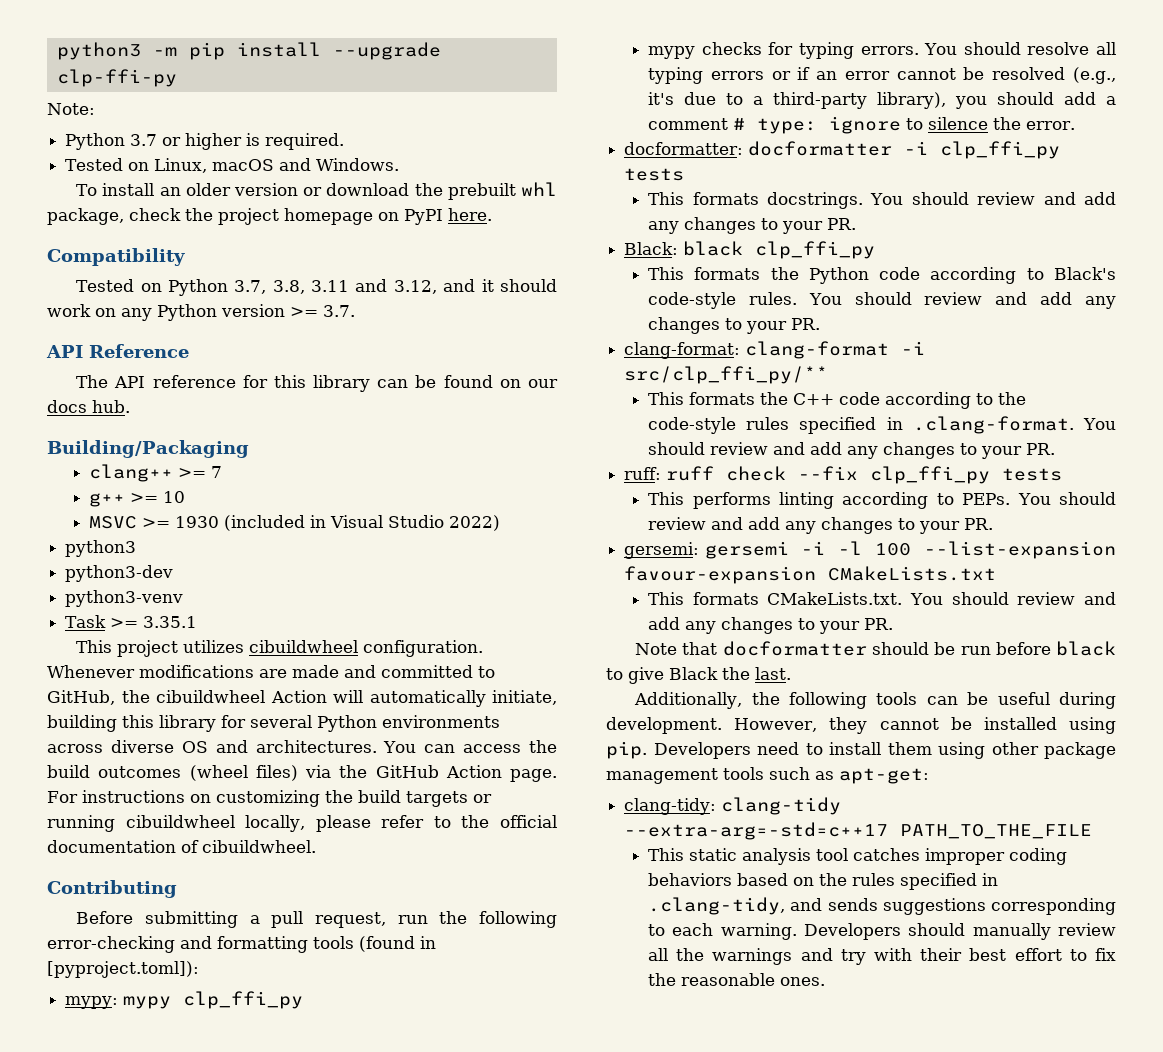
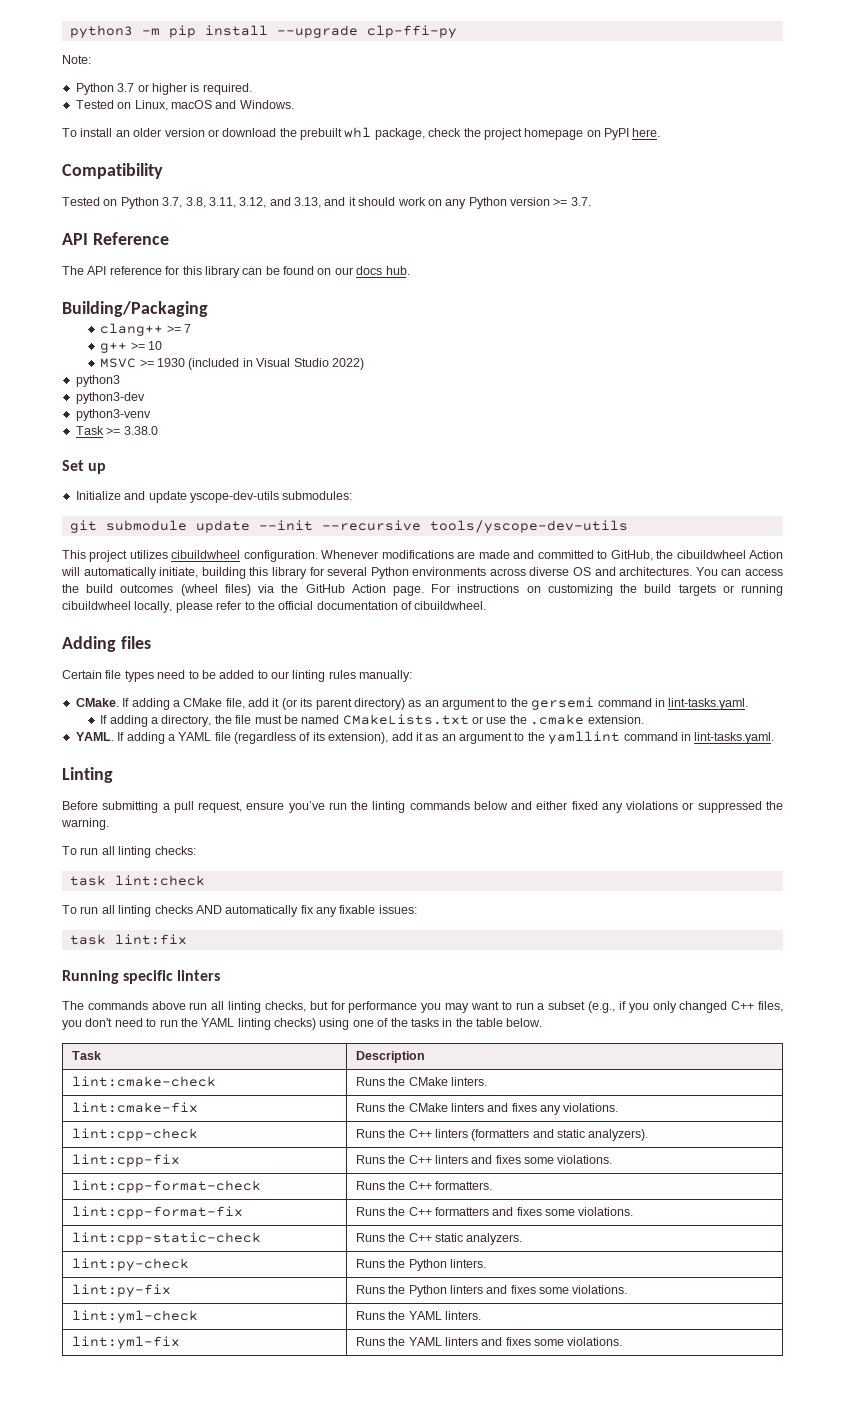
- Tested on Python 3.7, 3.8, 3.11 and 3.12, and it should work on any Python version >= 3.7.
+ Tested on Python 3.7, 3.8, 3.11, 3.12, and 3.13, and it should work on any Python version >= 3.7.
- Task >= 3.35.1
+ Task >= 3.38.0
+ Set up
+ Initialize and update yscope-dev-utils submodules:
+ git submodule update --init --recursive tools/yscope-dev-utils
- Contributing
+ Adding files
+ Certain file types need to be added to our linting rules manually:
+ CMake. If adding a CMake file, add it (or its parent directory) as an argument to the gersemi command in lint-tasks.yaml.
+ If adding a directory, the file must be named CMakeLists.txt or use the .cmake extension.
+ YAML. If adding a YAML file (regardless of its extension), add it as an argument to the yamllint command in lint-tasks.yaml.
+ Linting
- Before submitting a pull request, run the following error-checking and formatting tools (found in [pyproject.toml]):
- mypy: mypy clp_ffi_py
- mypy checks for typing errors. You should resolve all typing errors or if an error cannot be resolved (e.g., it's due to a third-party library), you should add a comment # type: ignore to silence the error.
- docformatter: docformatter -i clp_ffi_py tests
- This formats docstrings. You should review and add any changes to your PR.
- Black: black clp_ffi_py
- This formats the Python code according to Black's code-style rules. You should review and add any changes to your PR.
- clang-format: clang-format -i src/clp_ffi_py/**
- This formats the C++ code according to the code-style rules specified in .clang-format. You should review and add any changes to your PR.
- ruff: ruff check --fix clp_ffi_py tests
- This performs linting according to PEPs. You should review and add any changes to your PR.
- gersemi: gersemi -i -l 100 --list-expansion favour-expansion CMakeLists.txt
- This formats CMakeLists.txt. You should review and add any changes to your PR.
- Note that docformatter should be run before black to give Black the last.
- Additionally, the following tools can be useful during development. However, they cannot be installed using pip. Developers need to install them using other package management tools such as apt-get:
- clang-tidy: clang-tidy --extra-arg=-std=c++17 PATH_TO_THE_FILE
- This static analysis tool catches improper coding behaviors based on the rules specified in .clang-tidy, and sends suggestions corresponding to each warning. Developers should manually review all the warnings and try with their best effort to fix the reasonable ones.
+ Before submitting a pull request, ensure you’ve run the linting commands below and either fixed any violations or suppressed the warning.
+ To run all linting checks:
+ task lint:check
+ To run all linting checks AND automatically fix any fixable issues:
+ task lint:fix
+ Running specific linters
+ The commands above run all linting checks, but for performance you may want to run a subset (e.g., if you only changed C++ files, you don't need to run the YAML linting checks) using one of the tasks in the table below.
+ Task | Description
+ lint:cmake-check | Runs the CMake linters.
+ lint:cmake-fix | Runs the CMake linters and fixes any violations.
+ lint:cpp-check | Runs the C++ linters (formatters and static analyzers).
+ lint:cpp-fix | Runs the C++ linters and fixes some violations.
+ lint:cpp-format-check | Runs the C++ formatters.
+ lint:cpp-format-fix | Runs the C++ formatters and fixes some violations.
+ lint:cpp-static-check | Runs the C++ static analyzers.
+ lint:py-check | Runs the Python linters.
+ lint:py-fix | Runs the Python linters and fixes some violations.
+ lint:yml-check | Runs the YAML linters.
+ lint:yml-fix | Runs the YAML linters and fixes some violations.

